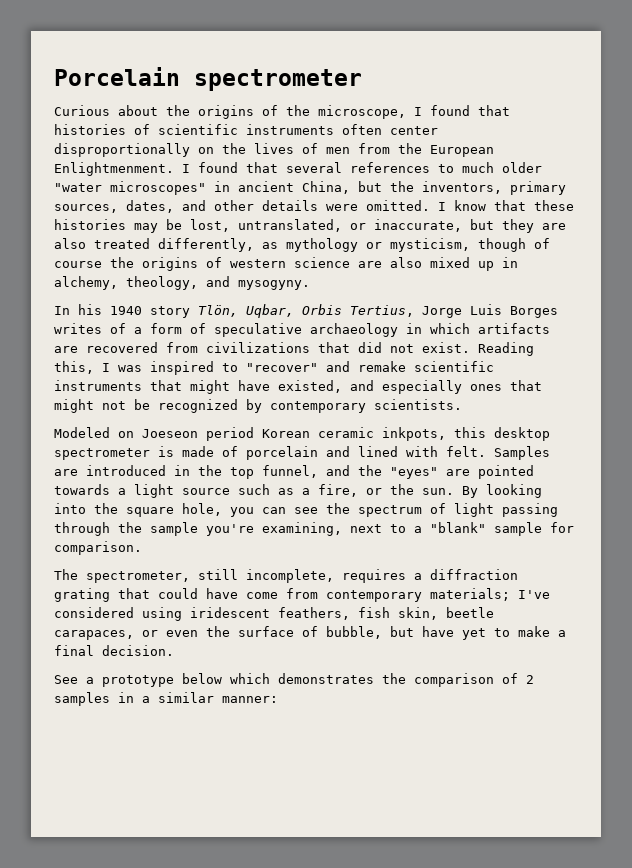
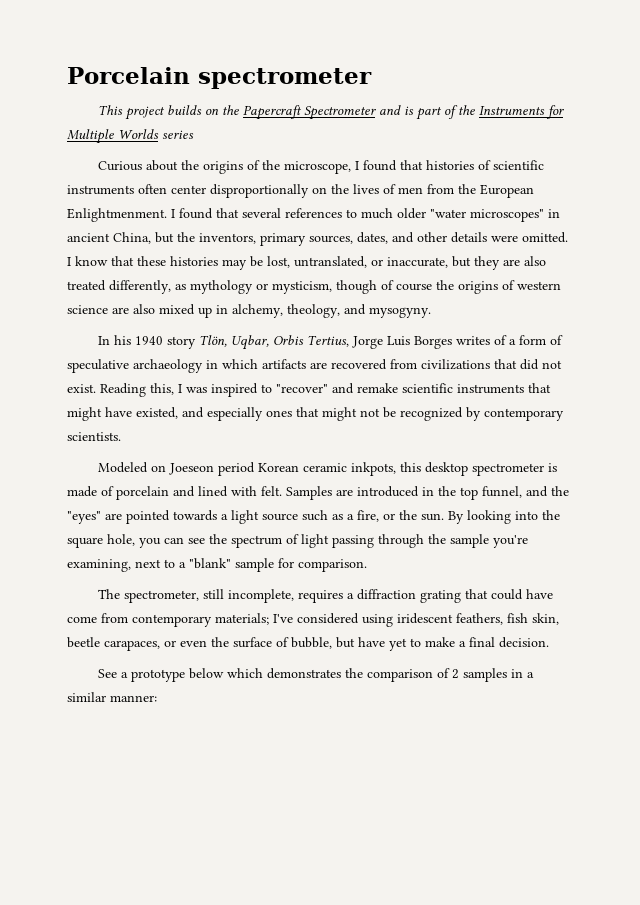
+ This project builds on the Papercraft Spectrometer and is part of the Instruments for Multiple Worlds series

